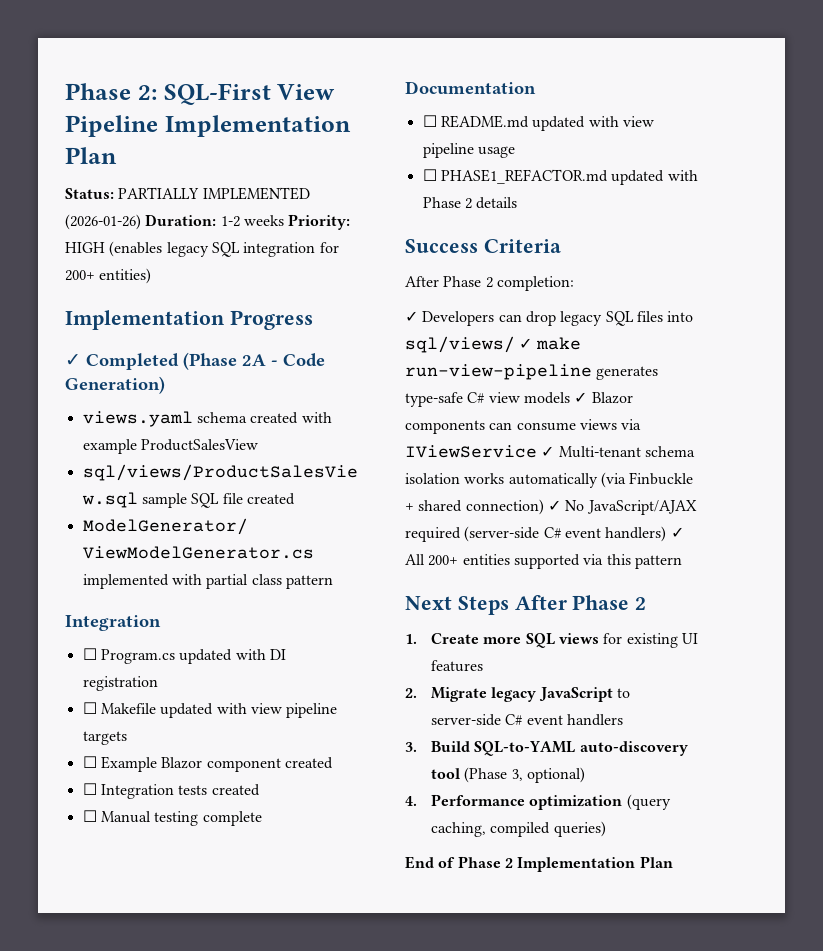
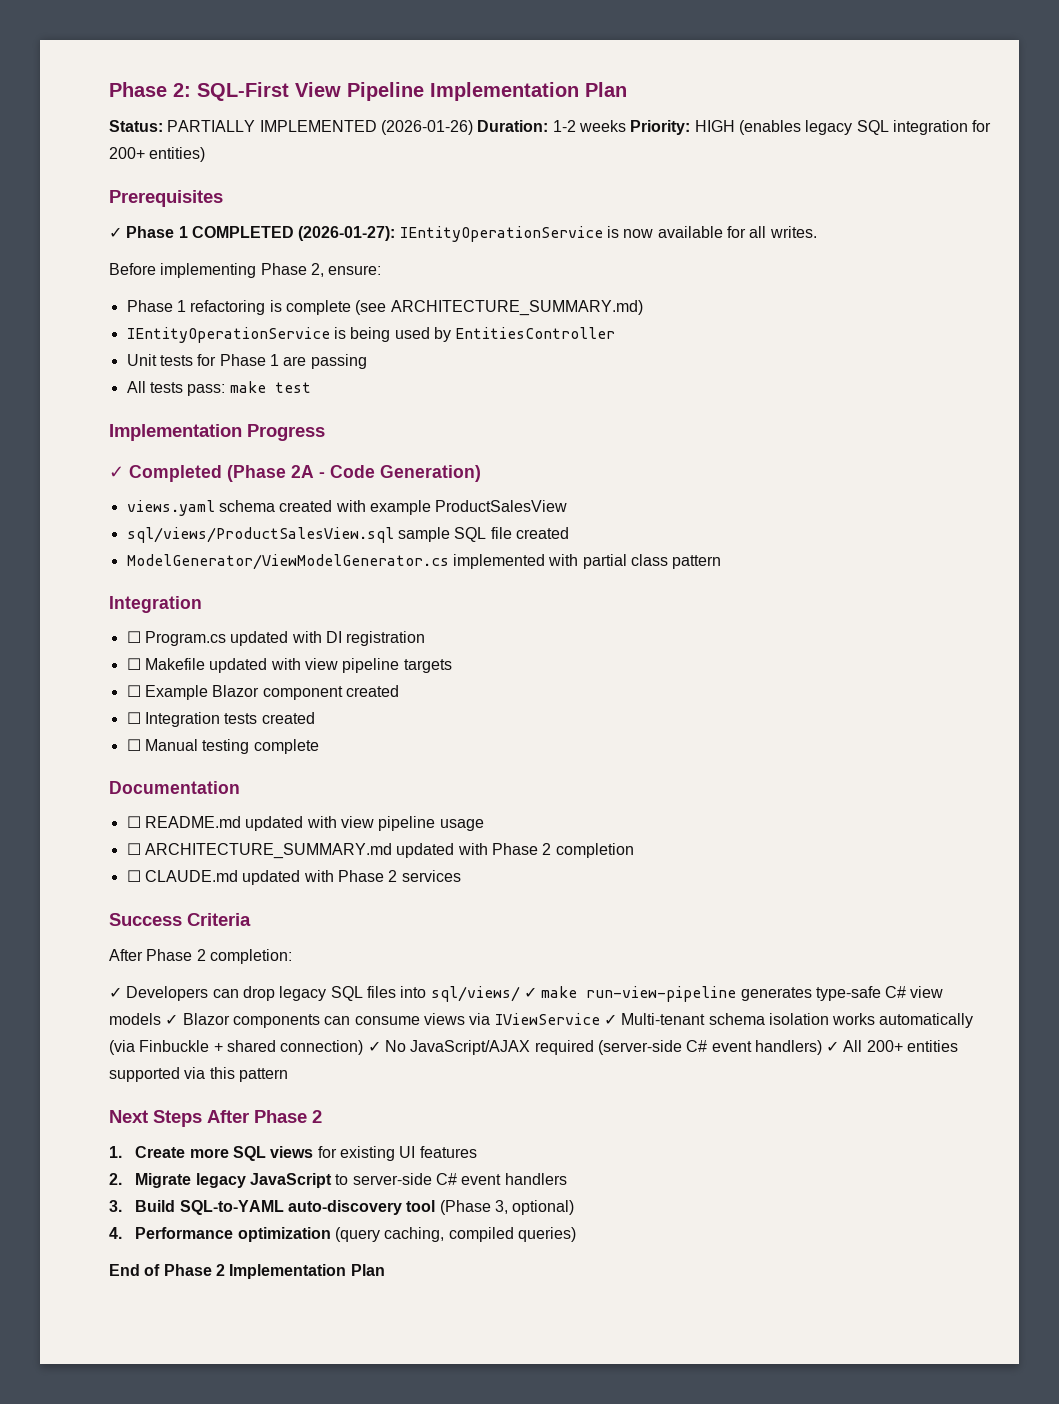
+ Prerequisites
+ ✓ Phase 1 COMPLETED (2026-01-27): IEntityOperationService is now available for all writes.
+ Before implementing Phase 2, ensure:
+ Phase 1 refactoring is complete (see ARCHITECTURE_SUMMARY.md)
+ IEntityOperationService is being used by EntitiesController
+ Unit tests for Phase 1 are passing
+ All tests pass: make test
- ☐ PHASE1_REFACTOR.md updated with Phase 2 details
+ ☐ ARCHITECTURE_SUMMARY.md updated with Phase 2 completion
+ ☐ CLAUDE.md updated with Phase 2 services

